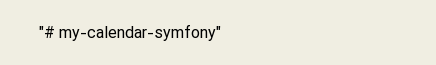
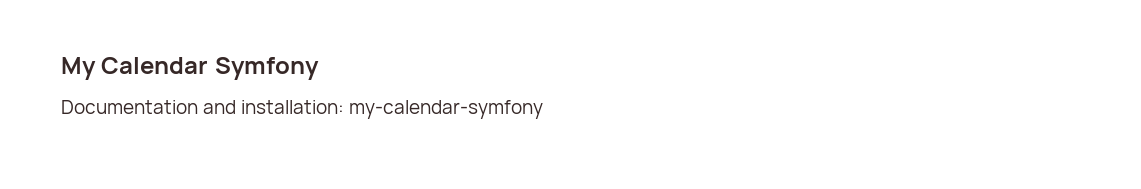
- "# my-calendar-symfony"
+ My Calendar Symfony
+ Documentation and installation: my-calendar-symfony

